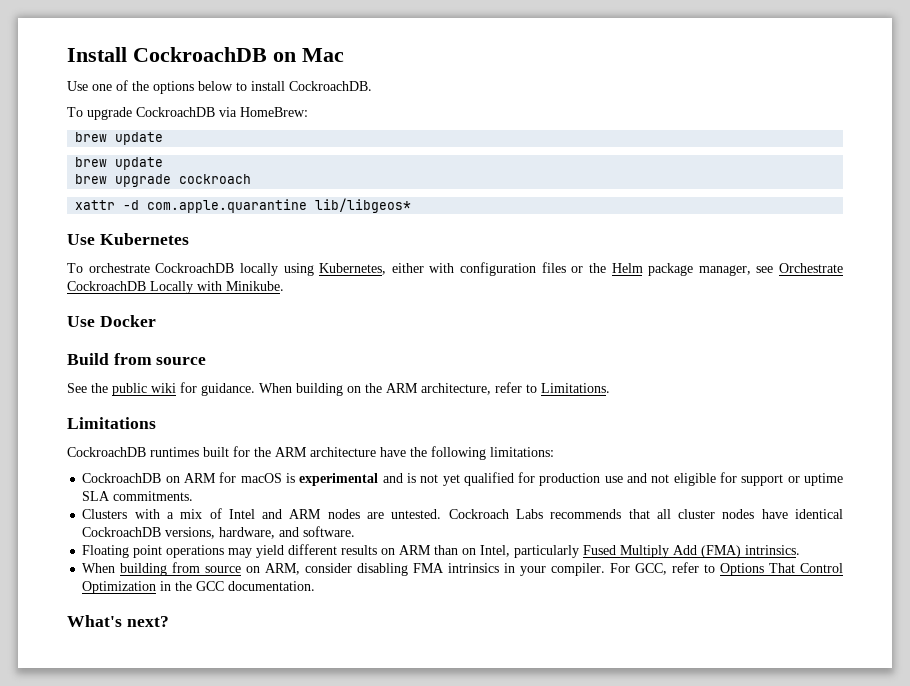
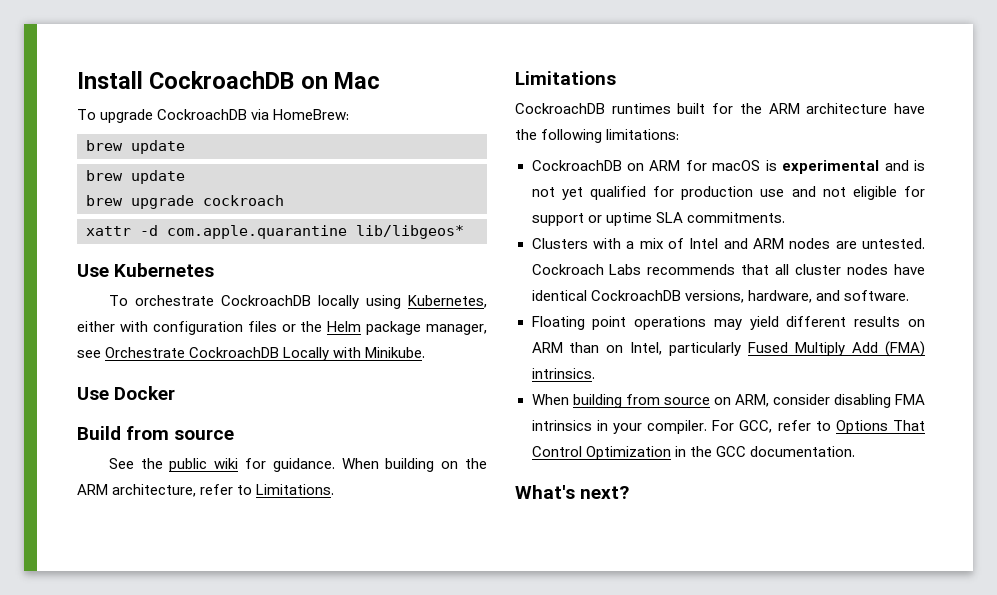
- Use one of the options below to install CockroachDB.

